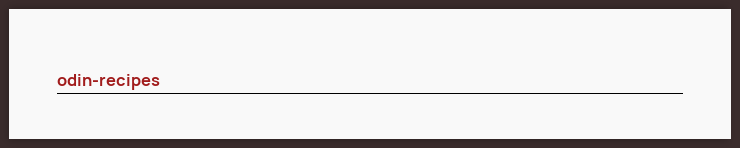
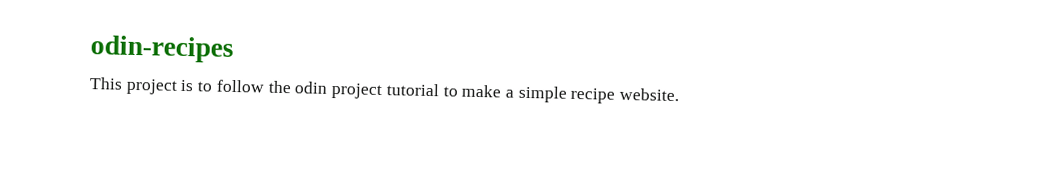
+ This project is to follow the odin project tutorial to make a simple recipe website.

